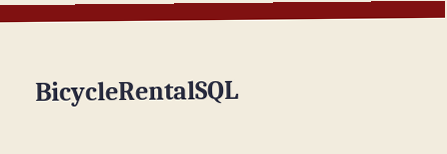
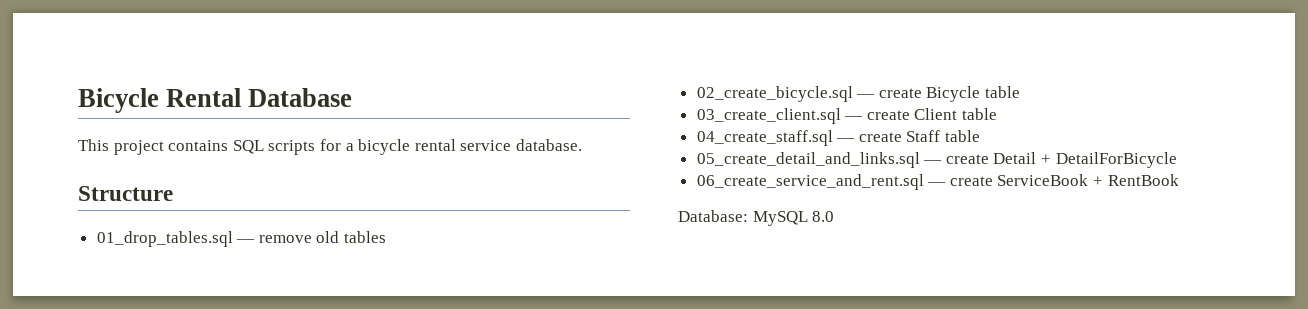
- BicycleRentalSQL
+ Bicycle Rental Database
+ This project contains SQL scripts for a bicycle rental service database.
+ Structure
+ 01_drop_tables.sql — remove old tables
+ 02_create_bicycle.sql — create Bicycle table
+ 03_create_client.sql — create Client table
+ 04_create_staff.sql — create Staff table
+ 05_create_detail_and_links.sql — create Detail + DetailForBicycle
+ 06_create_service_and_rent.sql — create ServiceBook + RentBook
+ Database: MySQL 8.0

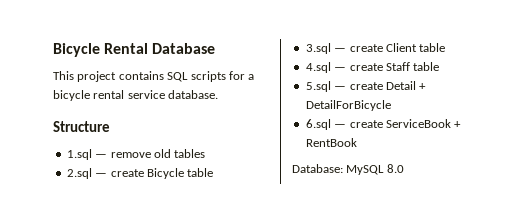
- 01_drop_tables.sql — remove old tables
+ 1.sql — remove old tables
- 02_create_bicycle.sql — create Bicycle table
+ 2.sql — create Bicycle table
- 03_create_client.sql — create Client table
+ 3.sql — create Client table
- 04_create_staff.sql — create Staff table
+ 4.sql — create Staff table
- 05_create_detail_and_links.sql — create Detail + DetailForBicycle
+ 5.sql — create Detail + DetailForBicycle
- 06_create_service_and_rent.sql — create ServiceBook + RentBook
+ 6.sql — create ServiceBook + RentBook

